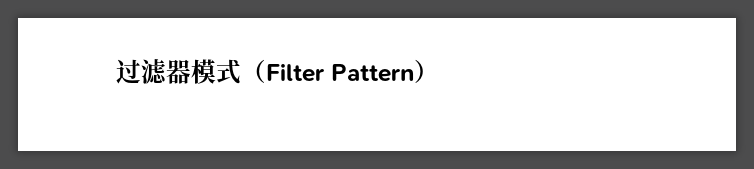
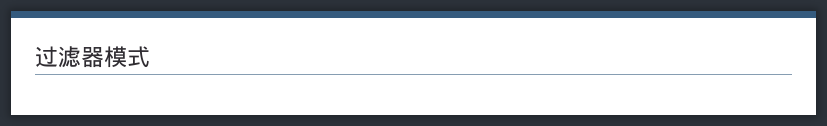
- 过滤器模式（Filter Pattern）
+ 过滤器模式

